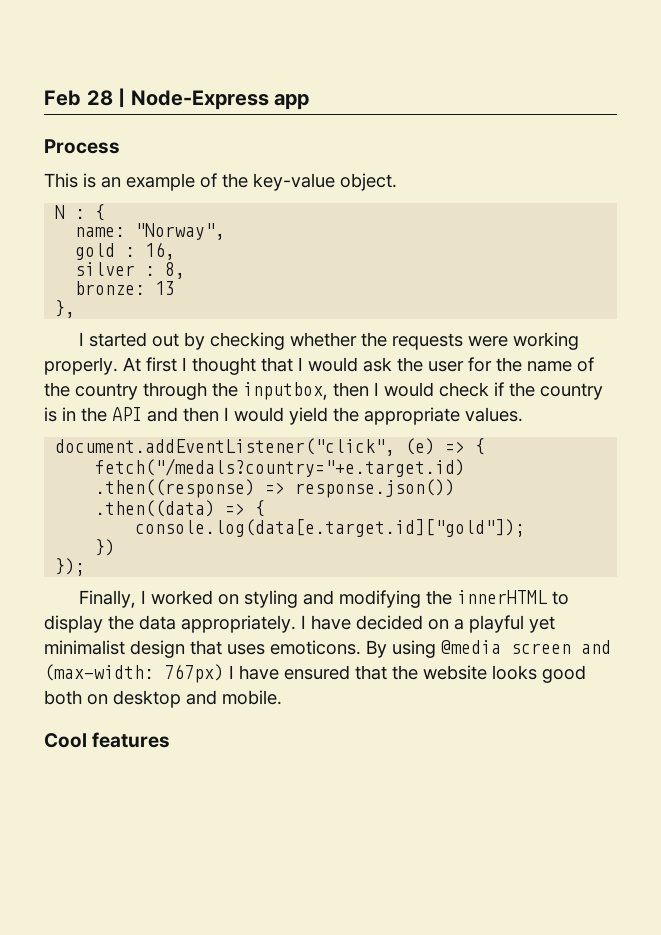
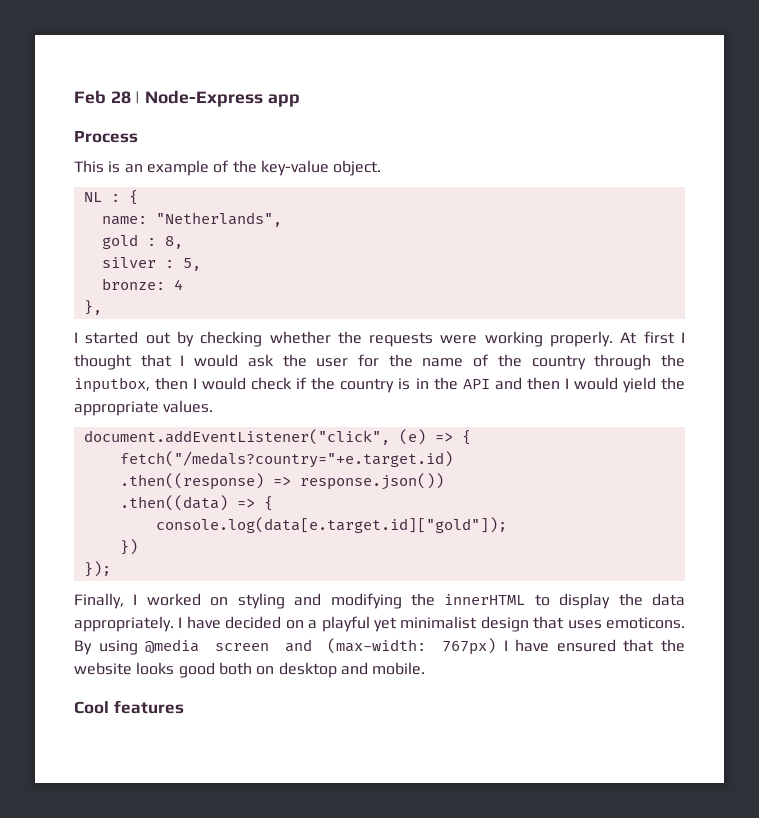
- N : {
+ NL : {
- name: "Norway",
+ name: "Netherlands",
- gold : 16,
+ gold : 8,
- silver : 8,
+ silver : 5,
- bronze: 13
+ bronze: 4

